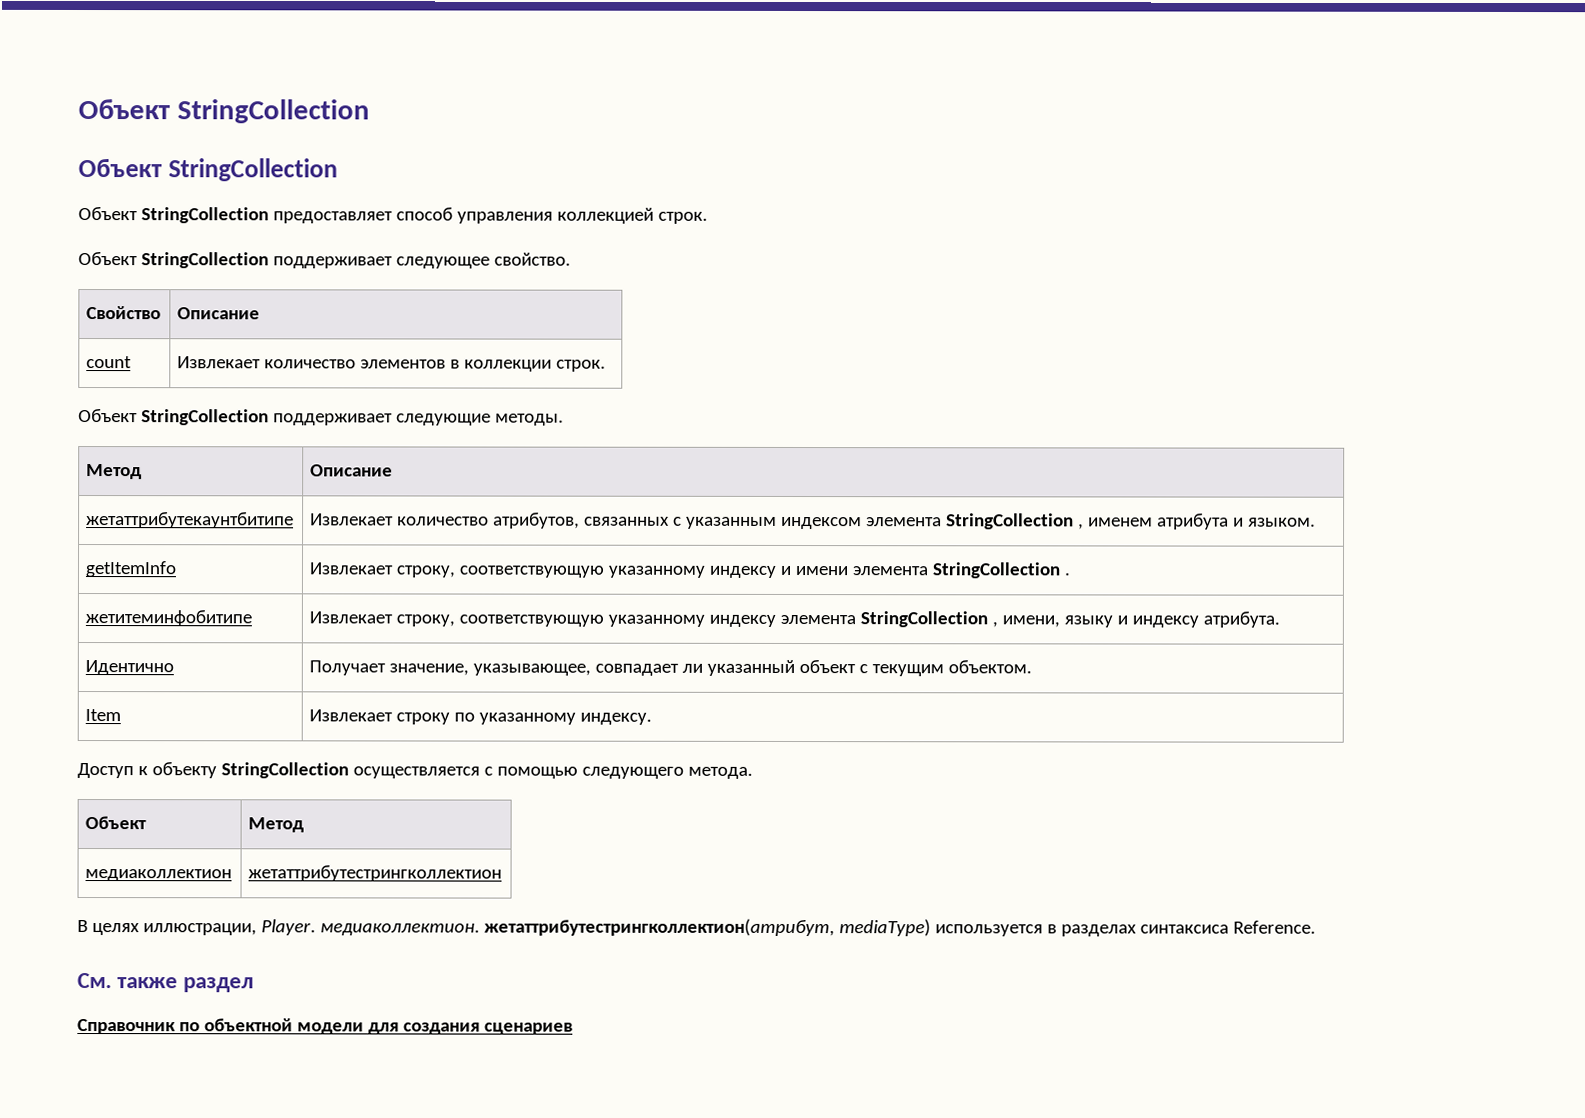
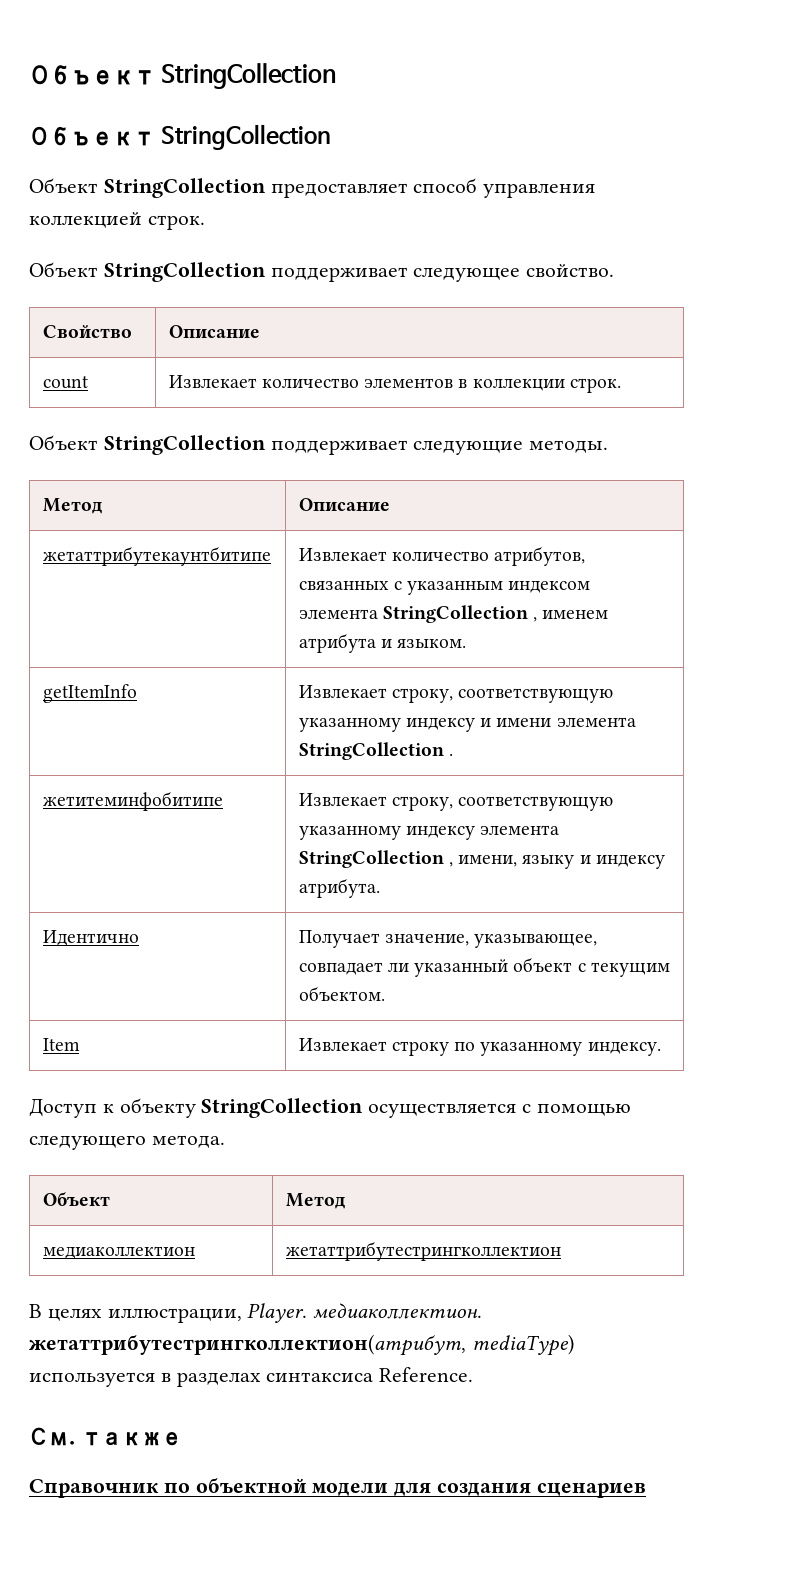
- См. также раздел
+ См. также

